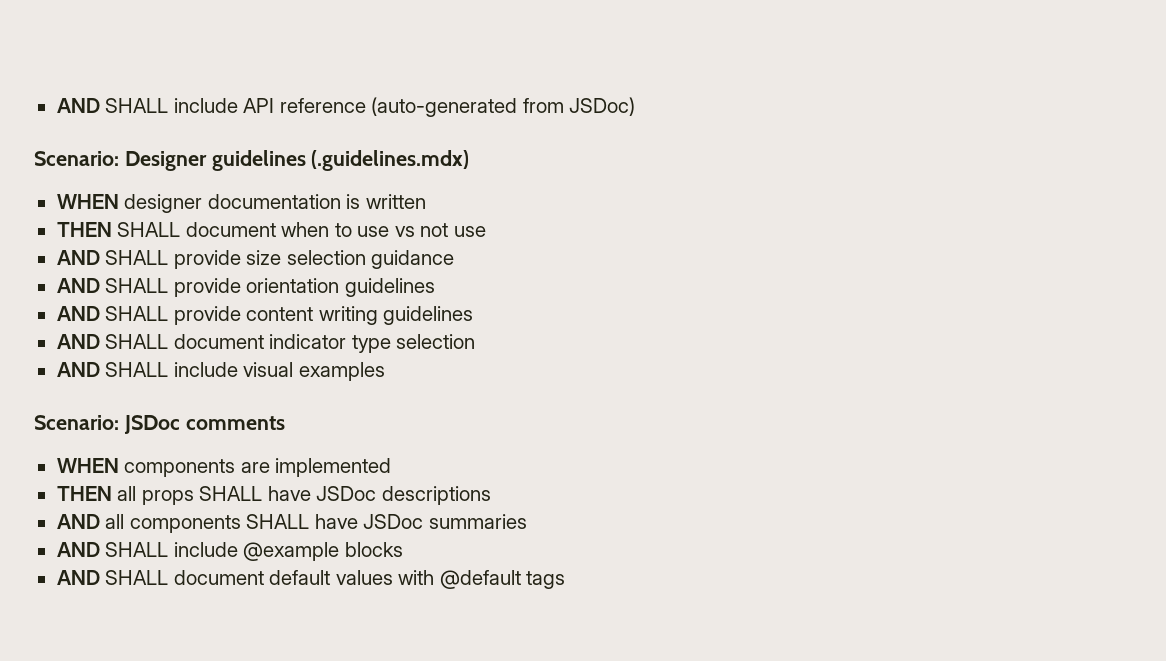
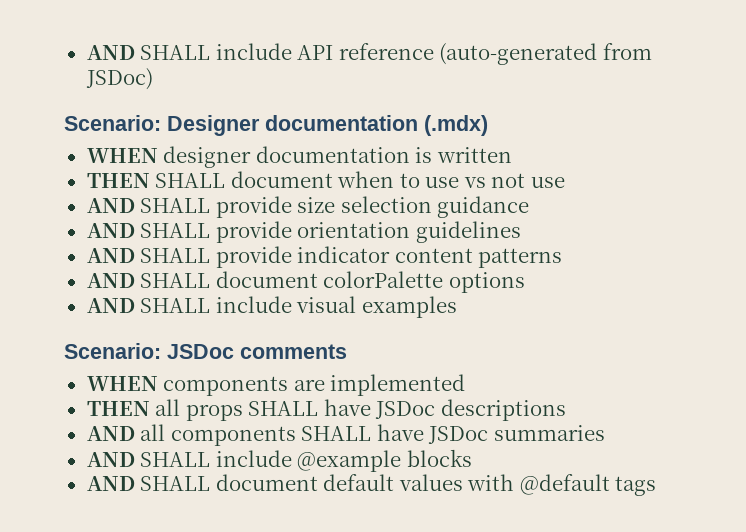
- Scenario: Designer guidelines (.guidelines.mdx)
+ Scenario: Designer documentation (.mdx)
- AND SHALL provide content writing guidelines
- AND SHALL document indicator type selection
+ AND SHALL provide indicator content patterns
+ AND SHALL document colorPalette options

